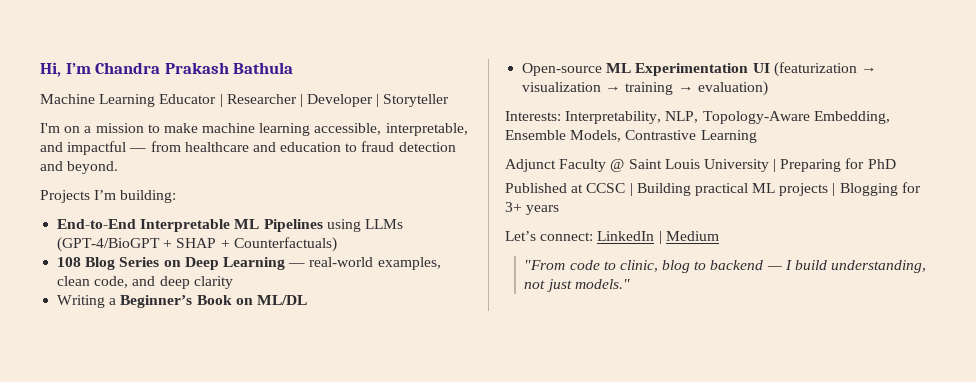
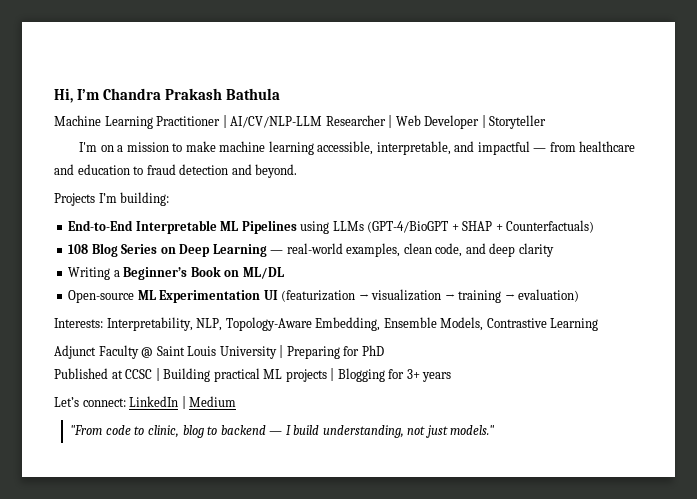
- Machine Learning Educator | Researcher | Developer | Storyteller
+ Machine Learning Practitioner | AI/CV/NLP-LLM Researcher | Web Developer | Storyteller

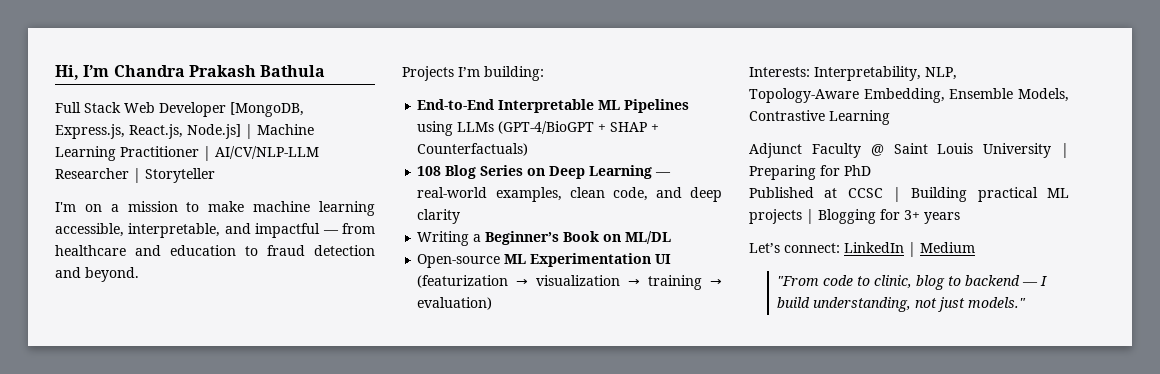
- Machine Learning Practitioner | AI/CV/NLP-LLM Researcher | Web Developer | Storyteller
+ Full Stack Web Developer [MongoDB, Express.js, React.js, Node.js] | Machine Learning Practitioner | AI/CV/NLP-LLM Researcher | Storyteller

